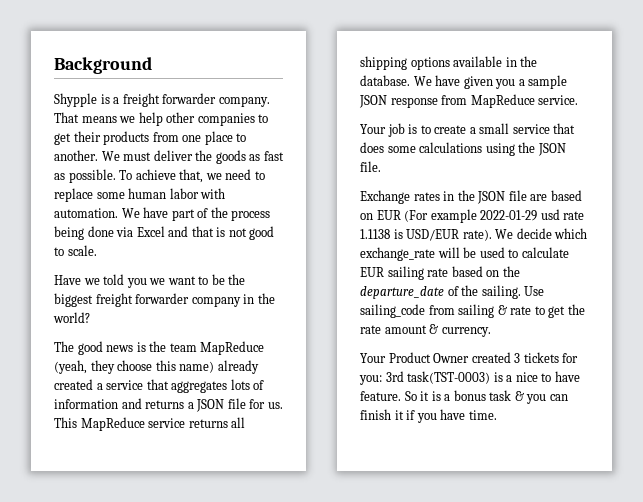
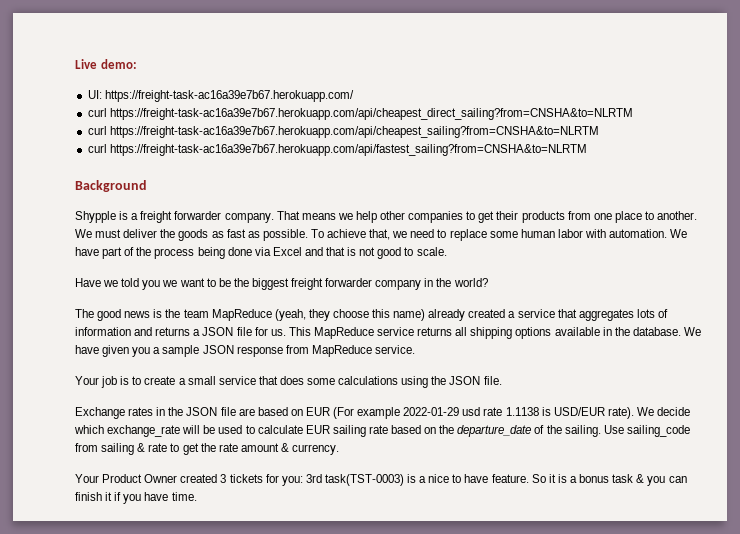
+ Live demo:
+ UI: https://freight-task-ac16a39e7b67.herokuapp.com/
+ curl https://freight-task-ac16a39e7b67.herokuapp.com/api/cheapest_direct_sailing?from=CNSHA&to=NLRTM
+ curl https://freight-task-ac16a39e7b67.herokuapp.com/api/cheapest_sailing?from=CNSHA&to=NLRTM
+ curl https://freight-task-ac16a39e7b67.herokuapp.com/api/fastest_sailing?from=CNSHA&to=NLRTM

